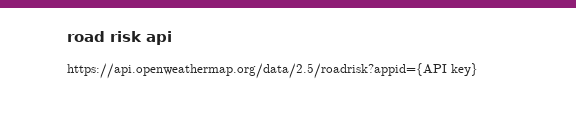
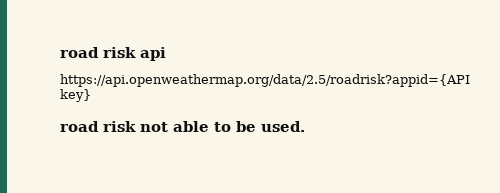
+ road risk not able to be used.

